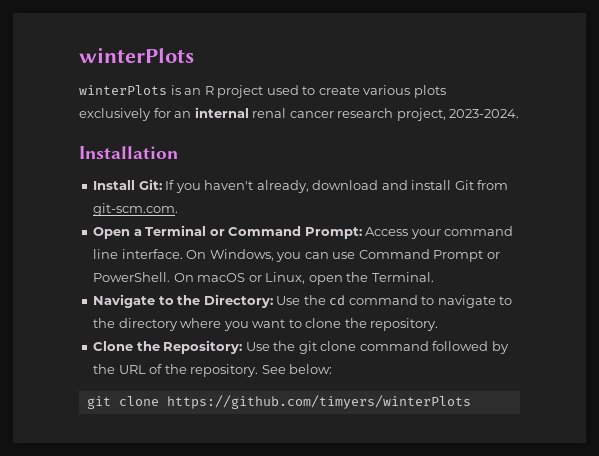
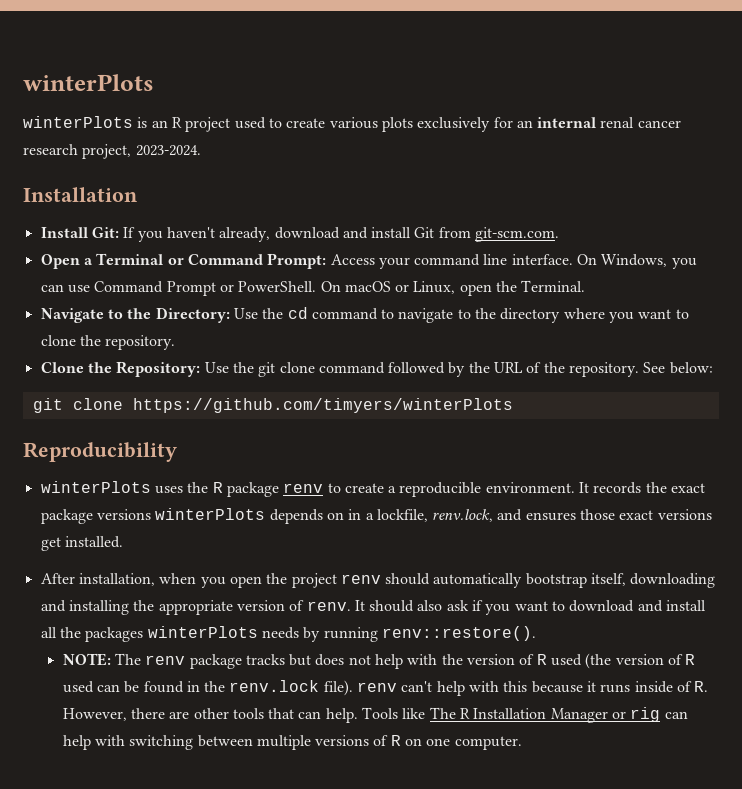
+ Reproducibility
+ winterPlots uses the R package renv to create a reproducible environment. It records the exact package versions winterPlots depends on in a lockfile, renv.lock, and ensures those exact versions get installed.
+ After installation, when you open the project renv should automatically bootstrap itself, downloading and installing the appropriate version of renv. It should also ask if you want to download and install all the packages winterPlots needs by running renv::restore().
+ NOTE: The renv package tracks but does not help with the version of R used (the version of R used can be found in the renv.lock file). renv can't help with this because it runs inside of R. However, there are other tools that can help. Tools like The R Installation Manager or rig can help with switching between multiple versions of R on one computer.

